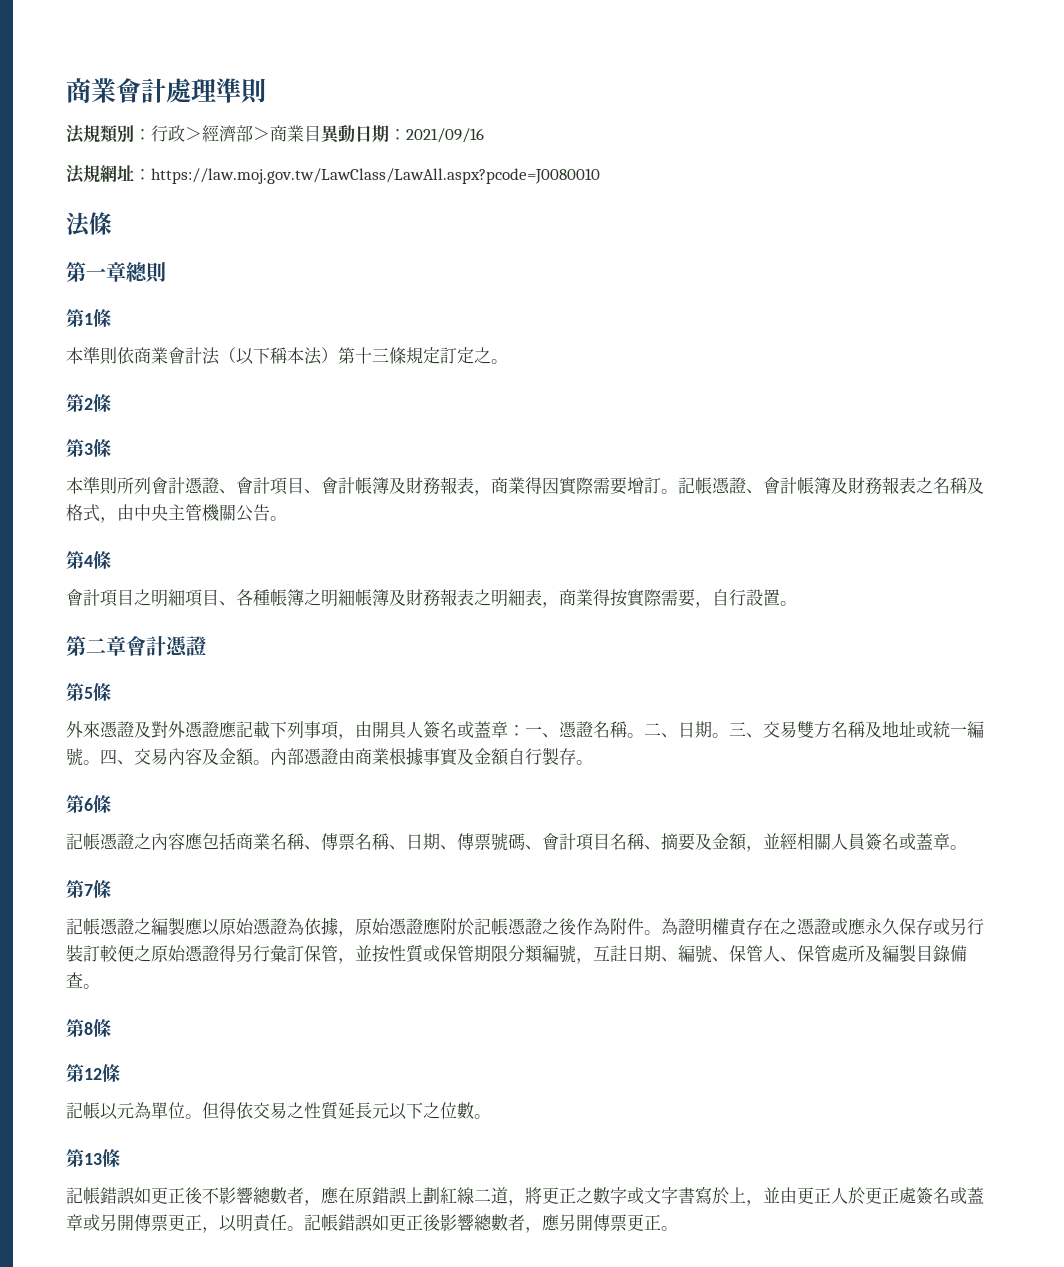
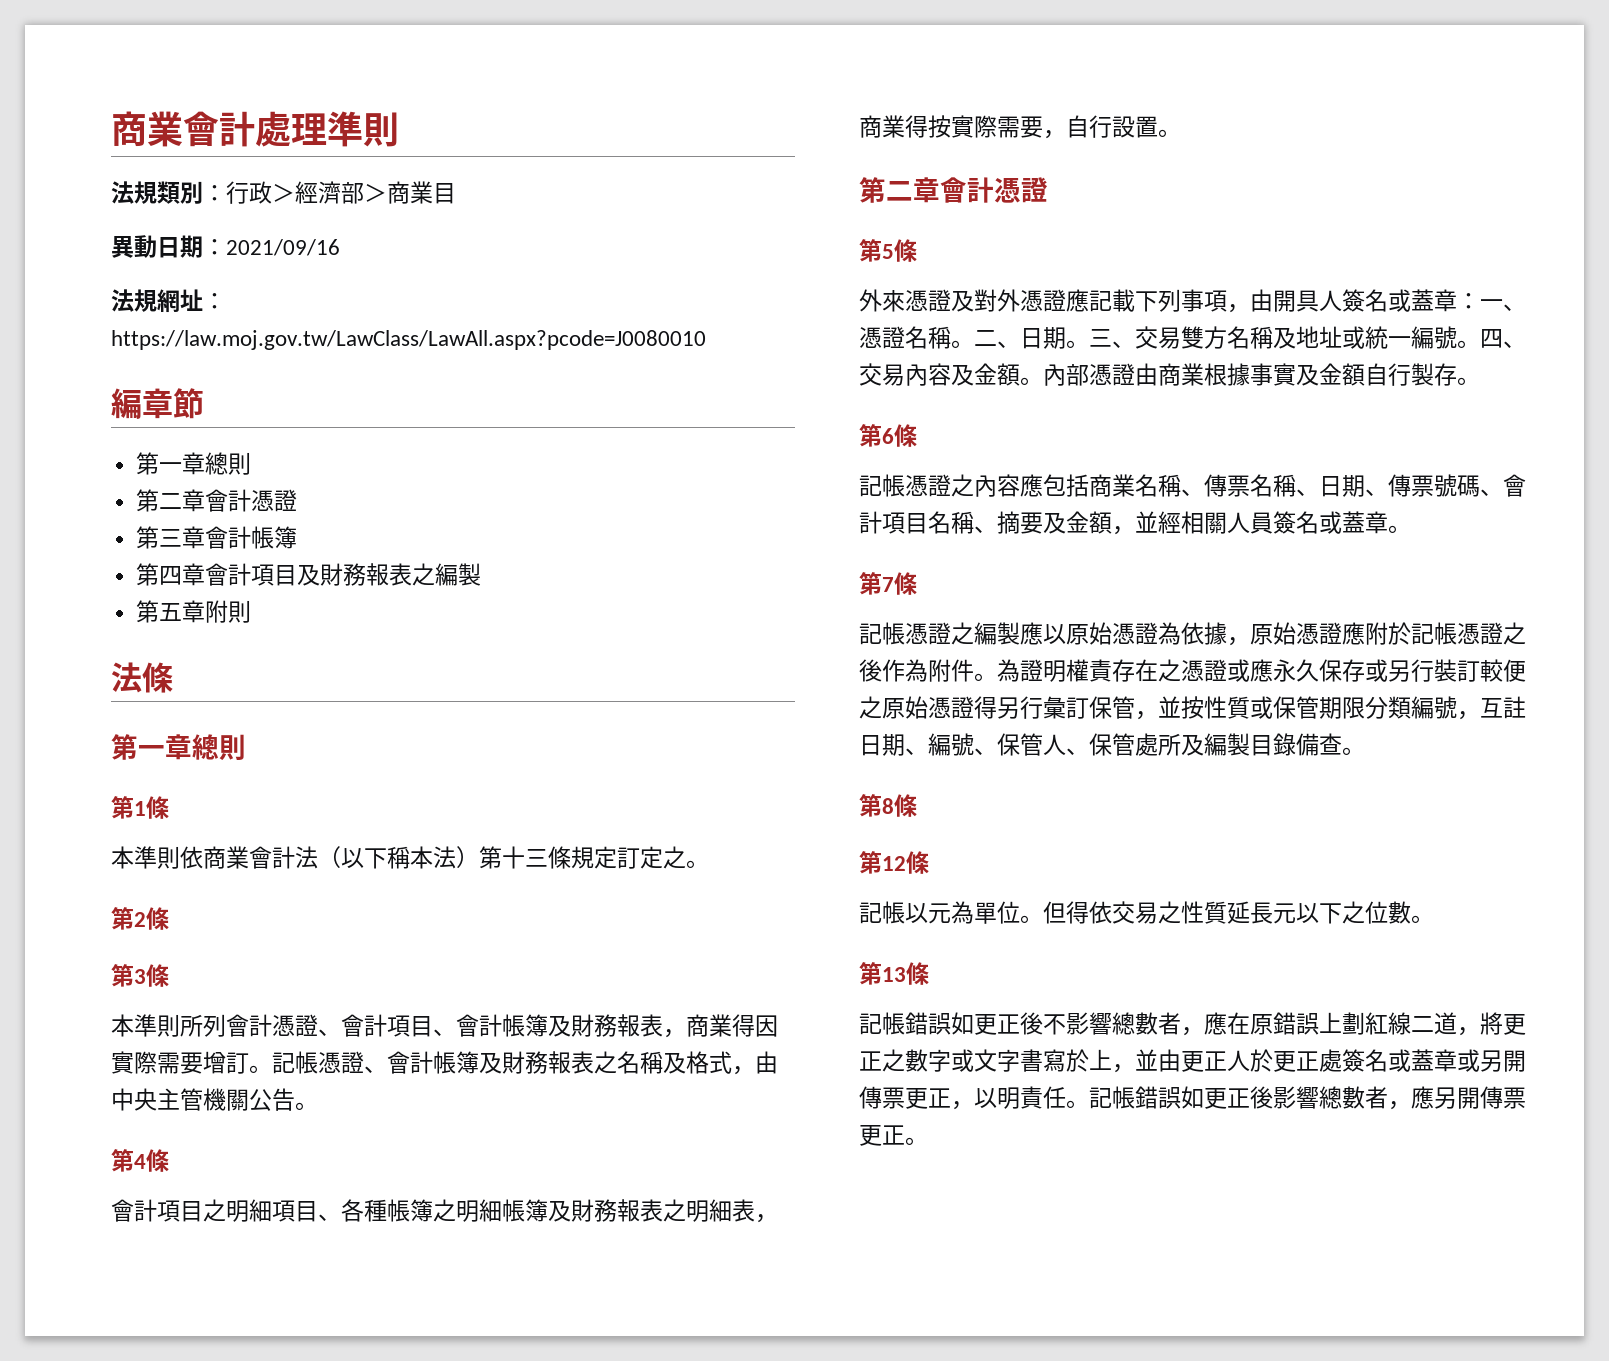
- 法規類別：行政＞經濟部＞商業目異動日期：2021/09/16
+ 法規類別：行政＞經濟部＞商業目
+ 異動日期：2021/09/16
+ 編章節
+ 第一章總則
+ 第二章會計憑證
+ 第三章會計帳簿
+ 第四章會計項目及財務報表之編製
+ 第五章附則

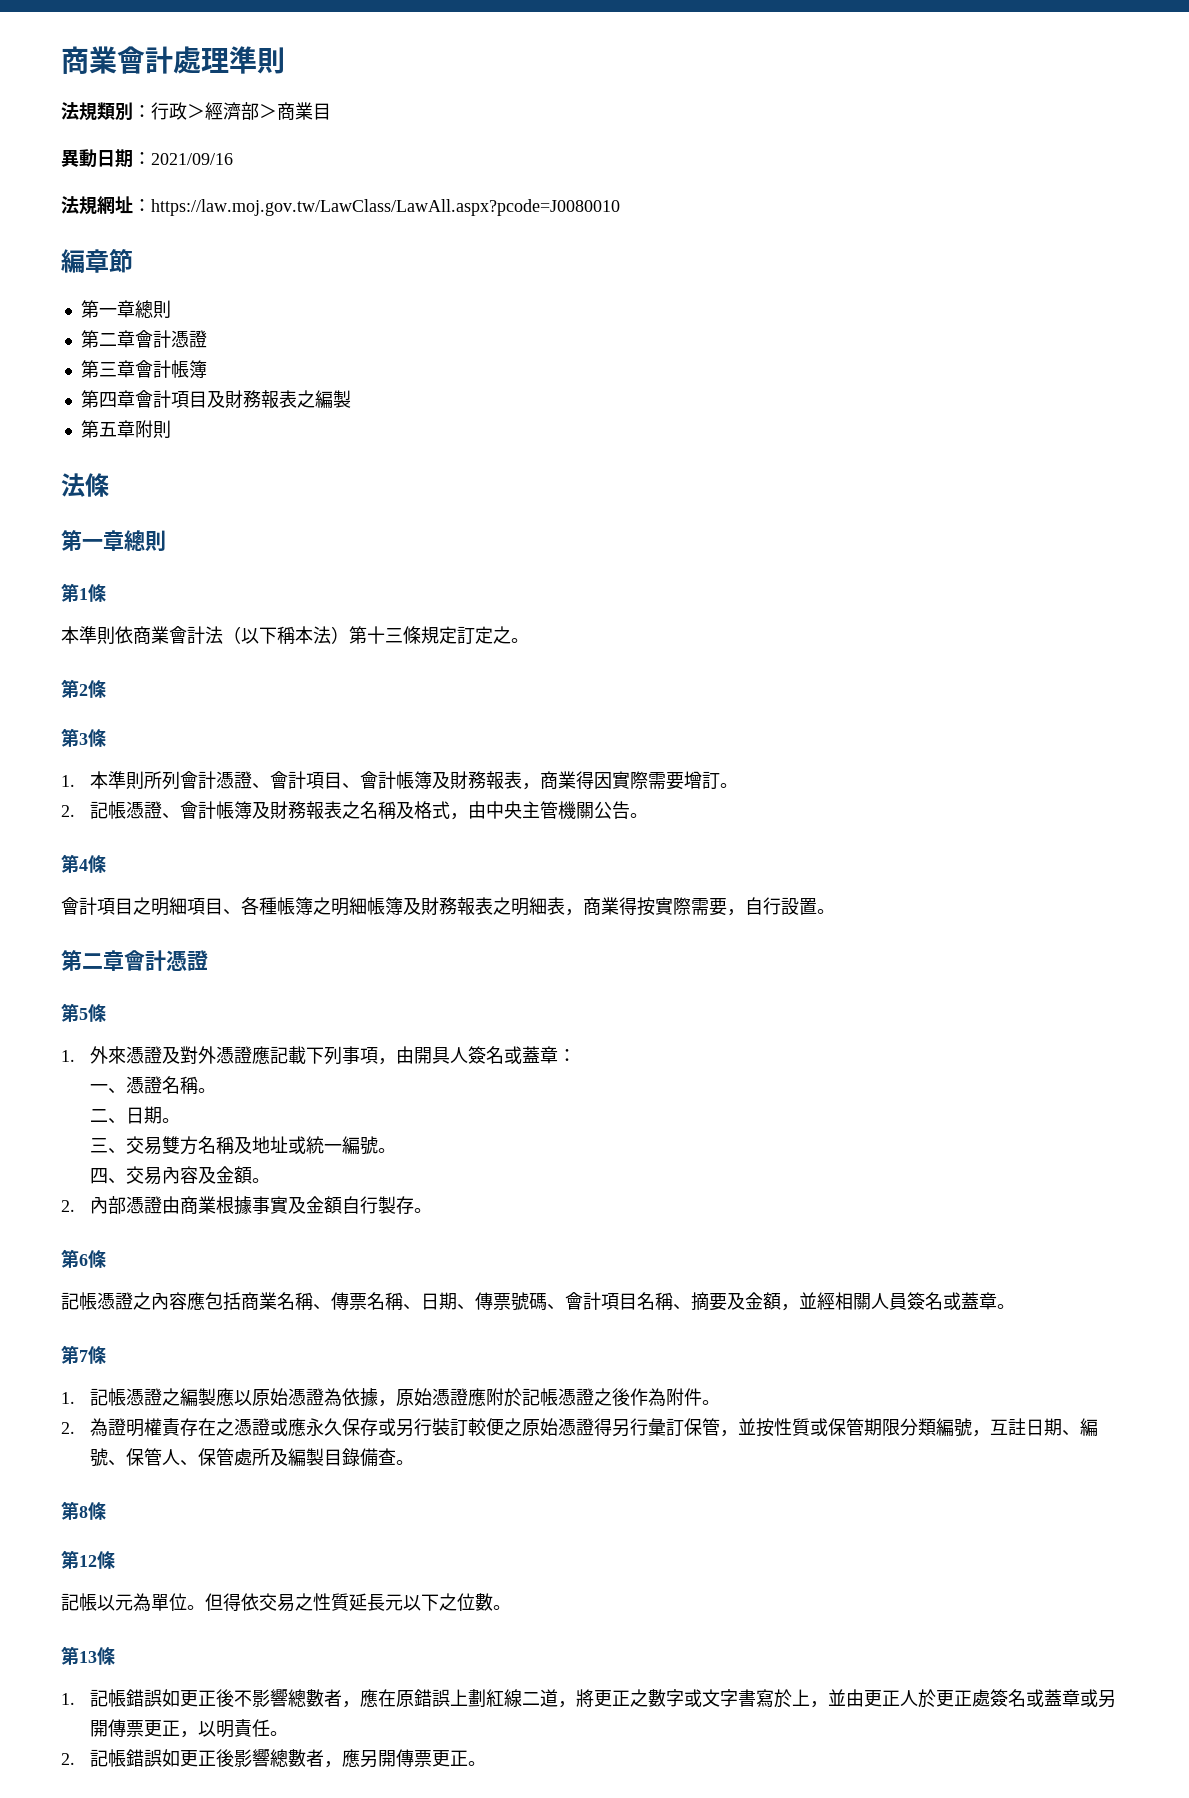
- 本準則所列會計憑證、會計項目、會計帳簿及財務報表，商業得因實際需要增訂。記帳憑證、會計帳簿及財務報表之名稱及格式，由中央主管機關公告。
+ 1.本準則所列會計憑證、會計項目、會計帳簿及財務報表，商業得因實際需要增訂。
+ 2.記帳憑證、會計帳簿及財務報表之名稱及格式，由中央主管機關公告。
- 外來憑證及對外憑證應記載下列事項，由開具人簽名或蓋章：一、憑證名稱。二、日期。三、交易雙方名稱及地址或統一編號。四、交易內容及金額。內部憑證由商業根據事實及金額自行製存。
+ 1.外來憑證及對外憑證應記載下列事項，由開具人簽名或蓋章：
+ 一、憑證名稱。
+ 二、日期。
+ 三、交易雙方名稱及地址或統一編號。
+ 四、交易內容及金額。
+ 2.內部憑證由商業根據事實及金額自行製存。
- 記帳憑證之編製應以原始憑證為依據，原始憑證應附於記帳憑證之後作為附件。為證明權責存在之憑證或應永久保存或另行裝訂較便之原始憑證得另行彙訂保管，並按性質或保管期限分類編號，互註日期、編號、保管人、保管處所及編製目錄備查。
+ 1.記帳憑證之編製應以原始憑證為依據，原始憑證應附於記帳憑證之後作為附件。
+ 2.為證明權責存在之憑證或應永久保存或另行裝訂較便之原始憑證得另行彙訂保管，並按性質或保管期限分類編號，互註日期、編號、保管人、保管處所及編製目錄備查。
- 記帳錯誤如更正後不影響總數者，應在原錯誤上劃紅線二道，將更正之數字或文字書寫於上，並由更正人於更正處簽名或蓋章或另開傳票更正，以明責任。記帳錯誤如更正後影響總數者，應另開傳票更正。
+ 1.記帳錯誤如更正後不影響總數者，應在原錯誤上劃紅線二道，將更正之數字或文字書寫於上，並由更正人於更正處簽名或蓋章或另開傳票更正，以明責任。
+ 2.記帳錯誤如更正後影響總數者，應另開傳票更正。

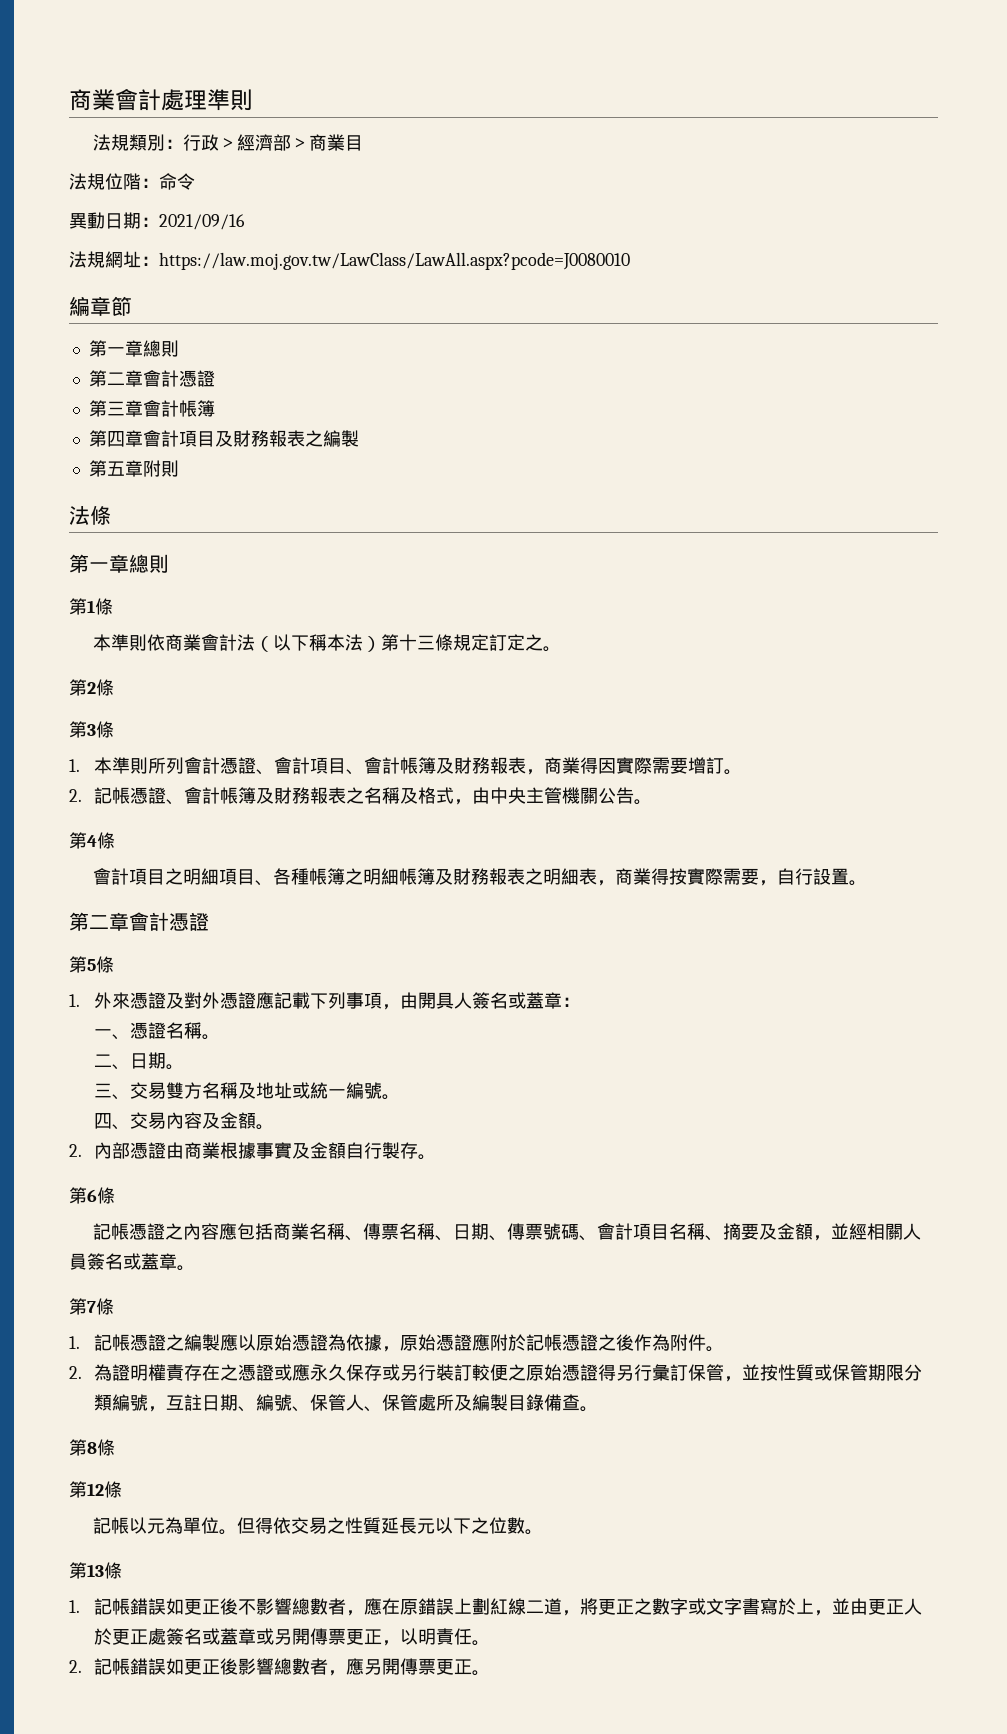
+ 法規位階：命令

